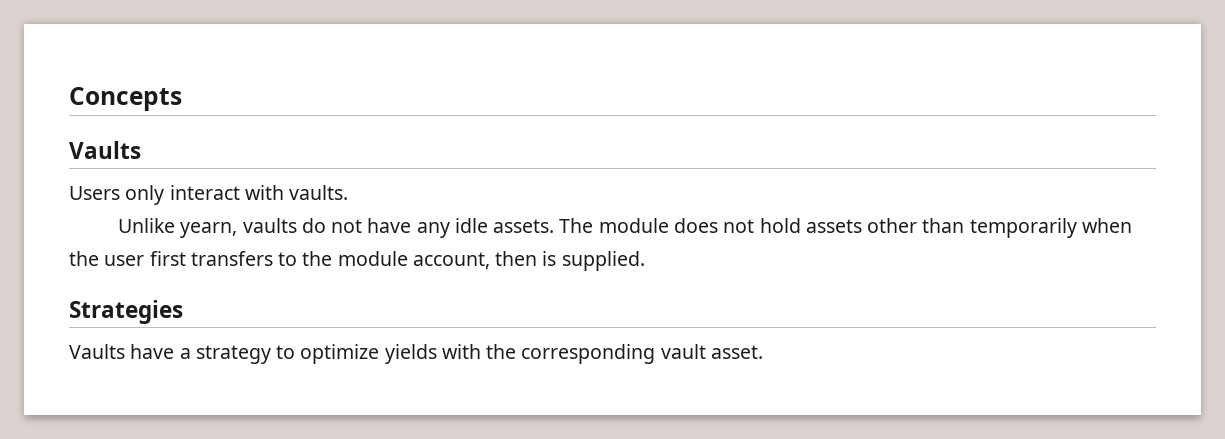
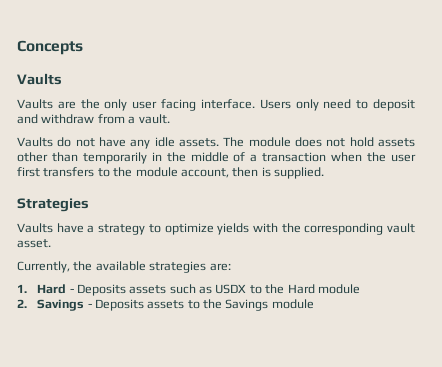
- Users only interact with vaults.
- Unlike yearn, vaults do not have any idle assets.
+ Vaults are the only user facing interface. Users only need to deposit and withdraw from a vault.
+ Vaults do not have any idle assets.
- The module does not hold assets other than temporarily when the user first transfers to the module account, then is supplied.
+ The module does not hold assets other than temporarily in the middle of a transaction when the user first transfers to the module account, then is supplied.
+ Currently, the available strategies are:
+ 1. Hard - Deposits assets such as USDX to the Hard module
+ 2. Savings - Deposits assets to the Savings module

